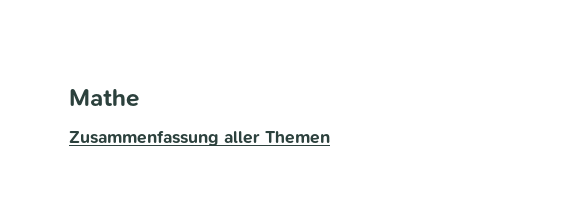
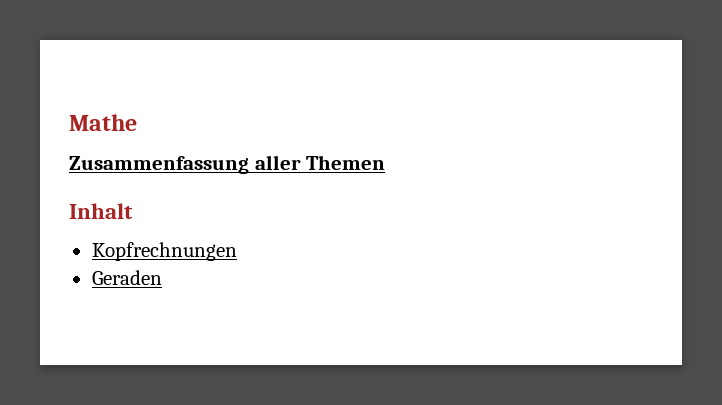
+ Inhalt
+ Kopfrechnungen
+ Geraden

